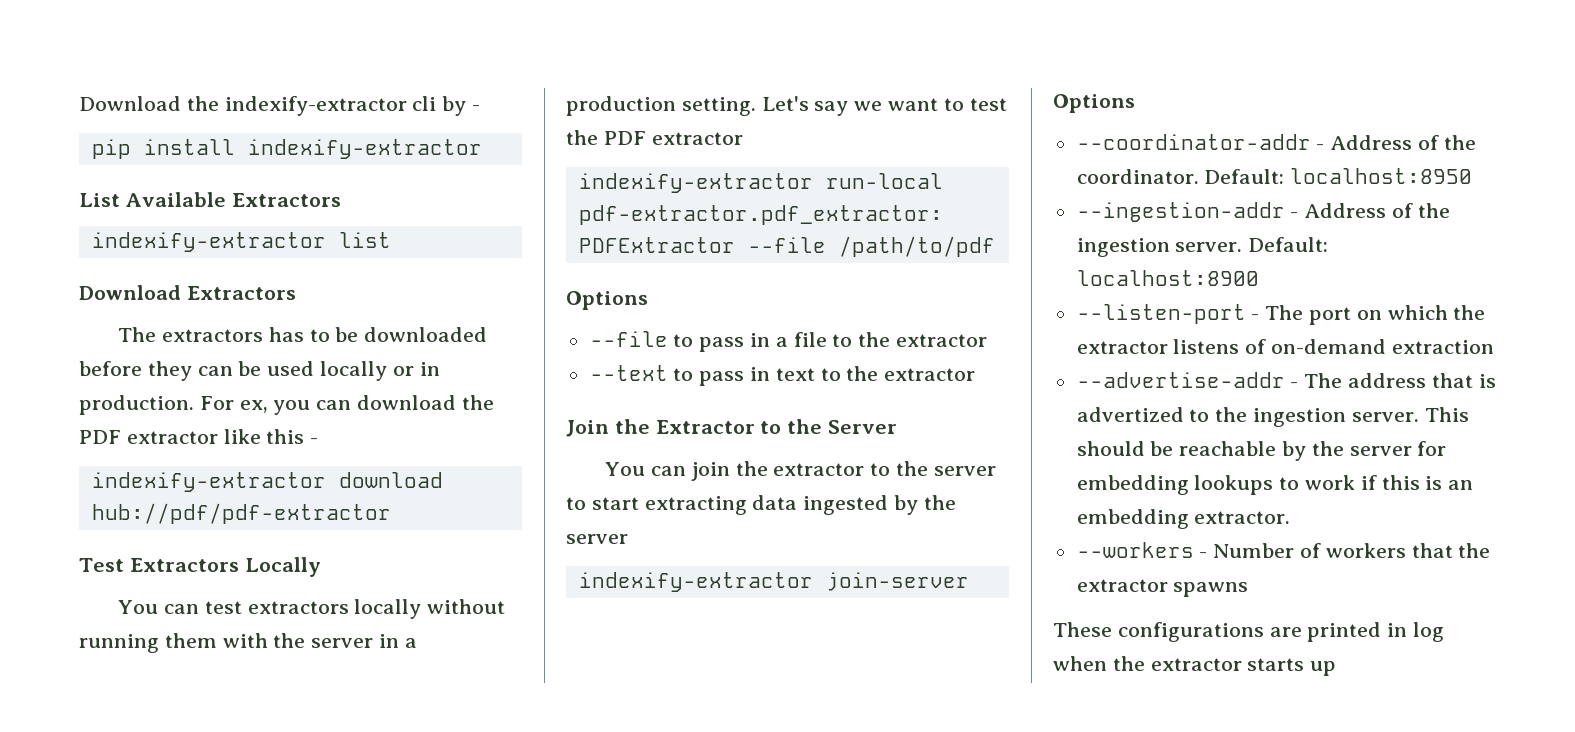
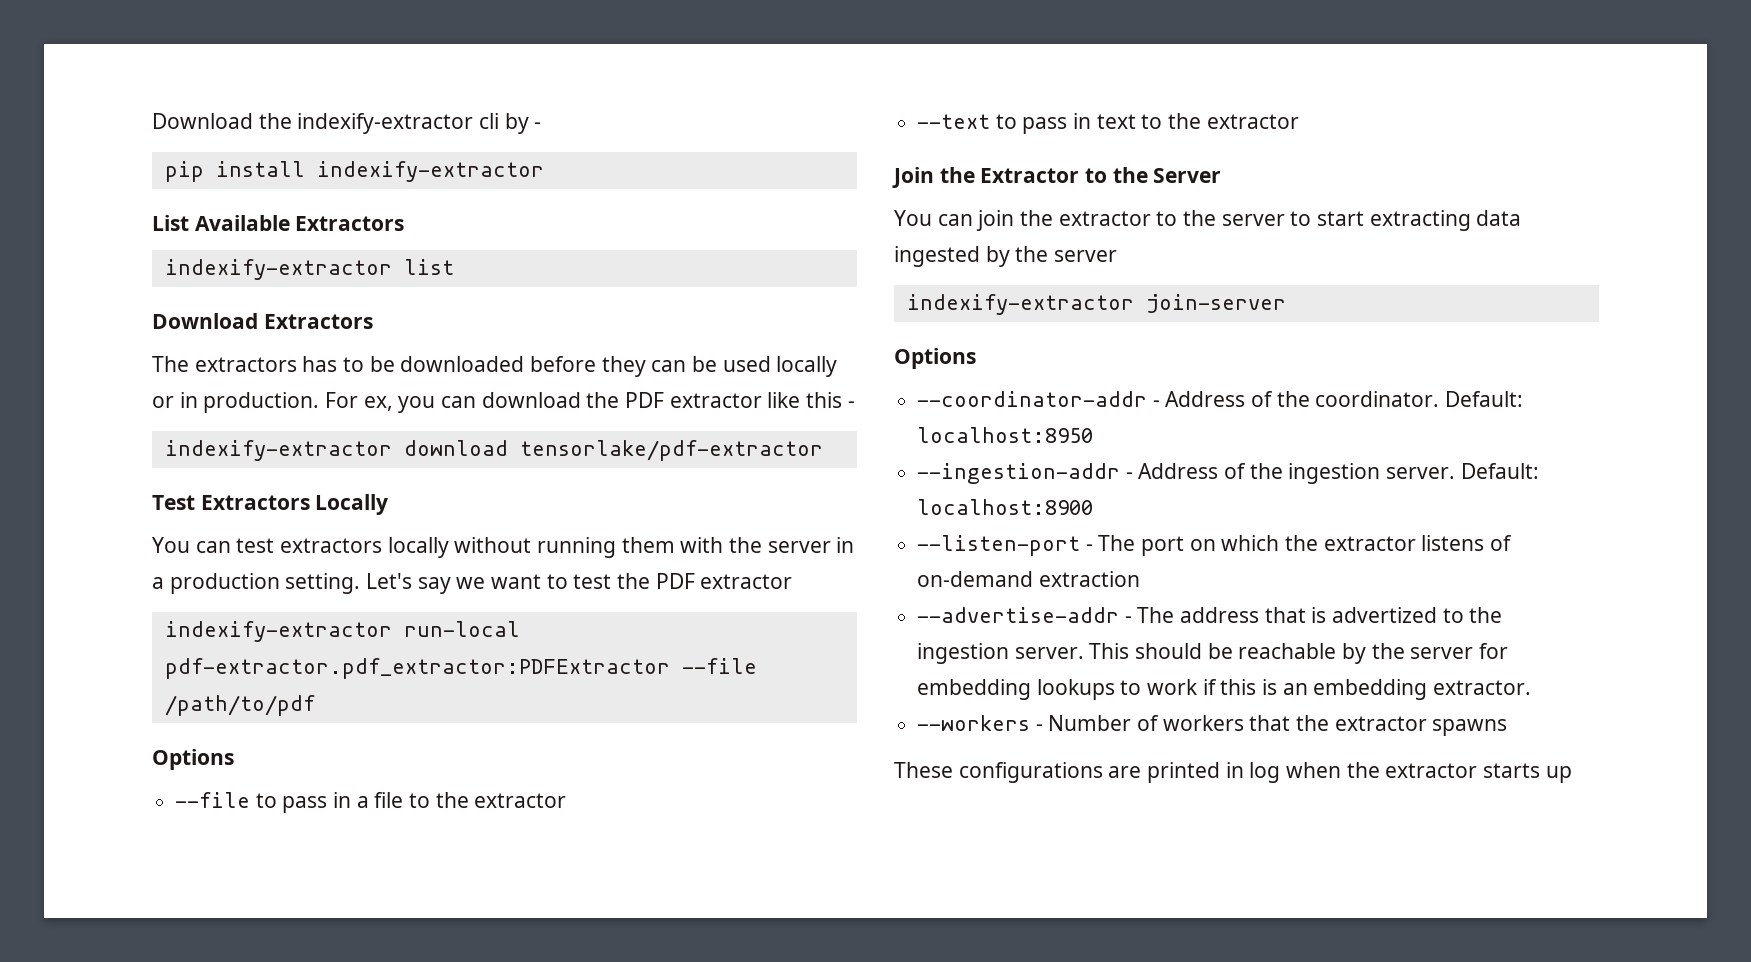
- indexify-extractor download hub://pdf/pdf-extractor
+ indexify-extractor download tensorlake/pdf-extractor

